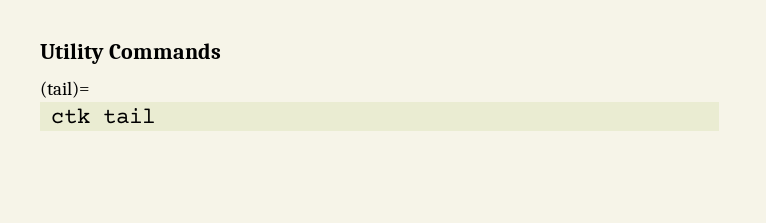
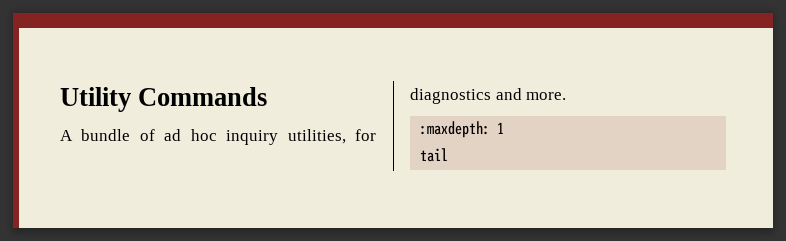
- (tail)=
- ctk tail
+ A bundle of ad hoc inquiry utilities, for diagnostics and more.
+ :maxdepth: 1
+ tail

